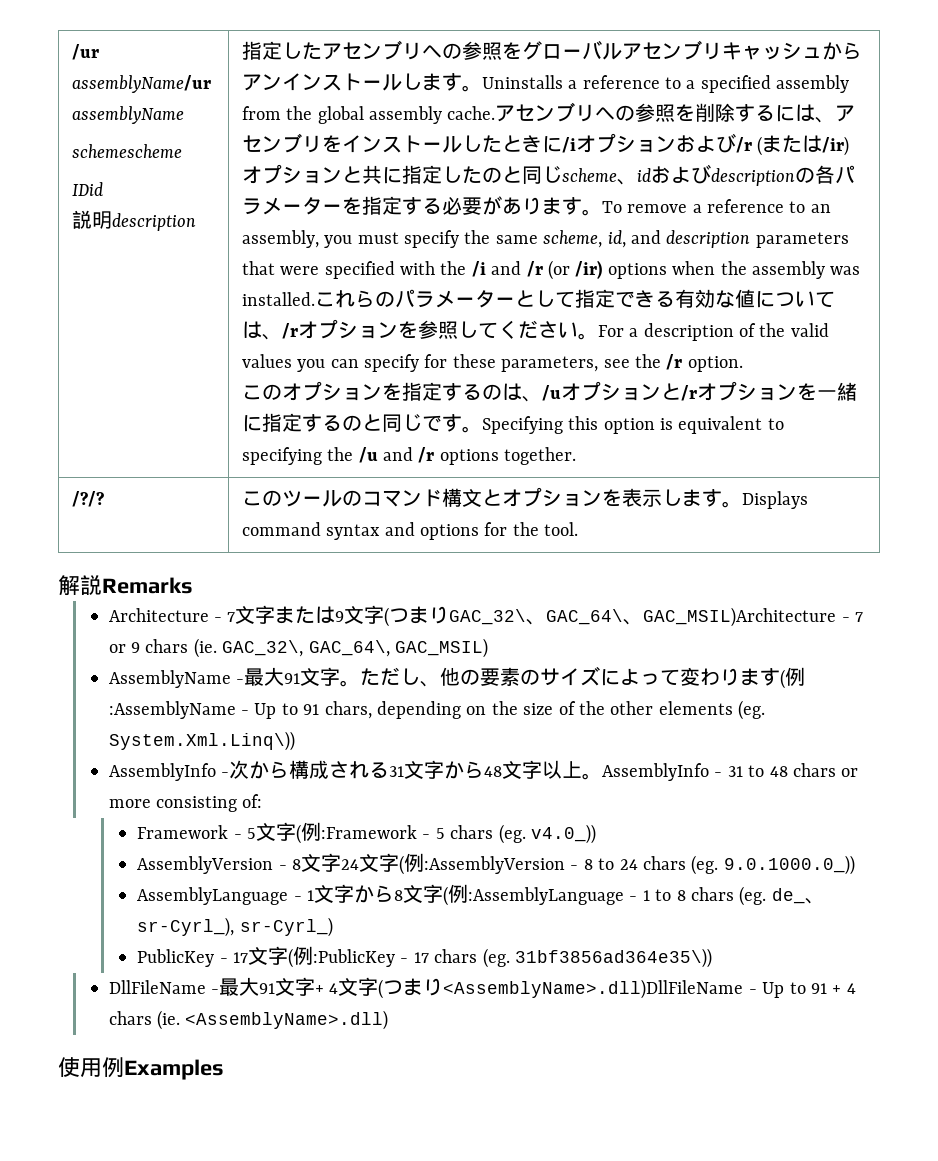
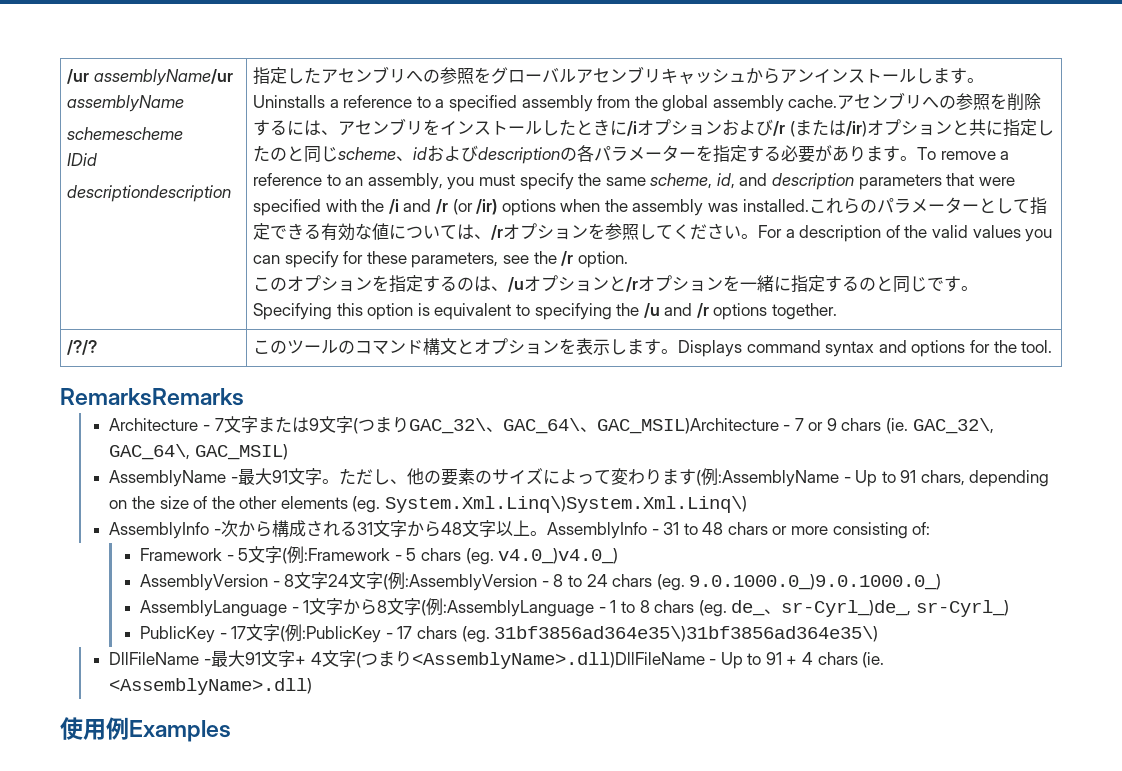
- 説明description
+ descriptiondescription
- 解説Remarks
+ RemarksRemarks
- ただし、他の要素のサイズによって変わります(例:AssemblyName - Up to 91 chars, depending on the size of the other elements (eg. System.Xml.Linq\))
+ ただし、他の要素のサイズによって変わります(例:AssemblyName - Up to 91 chars, depending on the size of the other elements (eg. System.Xml.Linq\)System.Xml.Linq\)
- Framework - 5文字(例:Framework - 5 chars (eg. v4.0_))
+ Framework - 5文字(例:Framework - 5 chars (eg. v4.0_)v4.0_)
- AssemblyVersion - 8文字24文字(例:AssemblyVersion - 8 to 24 chars (eg. 9.0.1000.0_))
+ AssemblyVersion - 8文字24文字(例:AssemblyVersion - 8 to 24 chars (eg. 9.0.1000.0_)9.0.1000.0_)
- AssemblyLanguage - 1文字から8文字(例:AssemblyLanguage - 1 to 8 chars (eg. de_、sr-Cyrl_), sr-Cyrl_)
+ AssemblyLanguage - 1文字から8文字(例:AssemblyLanguage - 1 to 8 chars (eg. de_、sr-Cyrl_)de_, sr-Cyrl_)
- PublicKey - 17文字(例:PublicKey - 17 chars (eg. 31bf3856ad364e35\))
+ PublicKey - 17文字(例:PublicKey - 17 chars (eg. 31bf3856ad364e35\)31bf3856ad364e35\)

